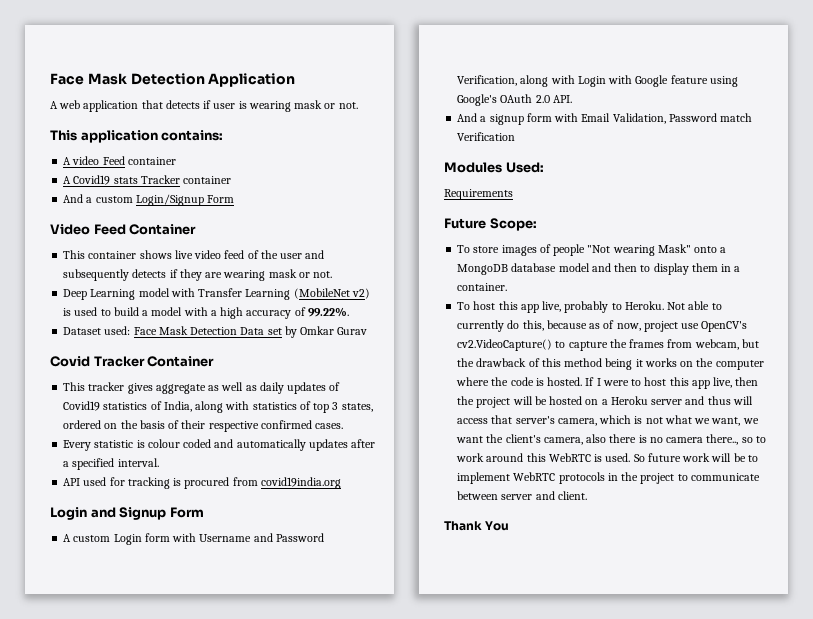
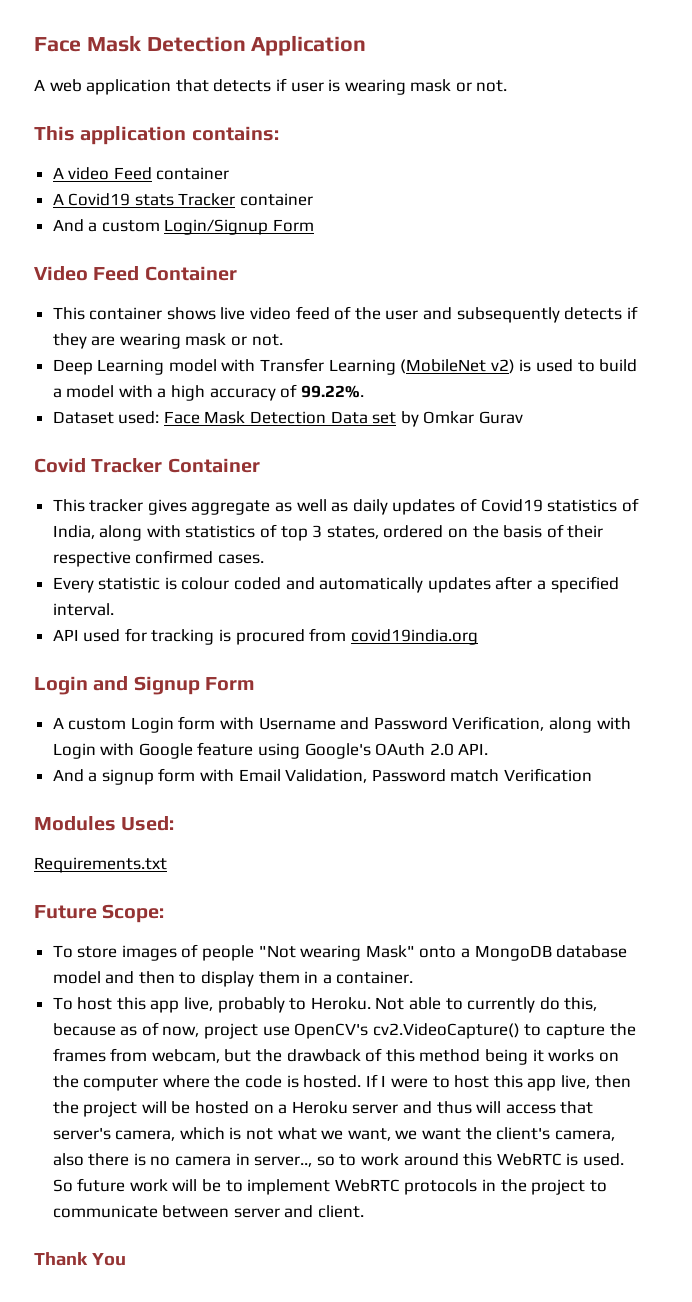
- Requirements
+ Requirements.txt
- If I were to host this app live, then the project will be hosted on a Heroku server and thus will access that server's camera, which is not what we want, we want the client's camera, also there is no camera there.., so to work around this WebRTC is used.
+ If I were to host this app live, then the project will be hosted on a Heroku server and thus will access that server's camera, which is not what we want, we want the client's camera, also there is no camera in server.., so to work around this WebRTC is used.

